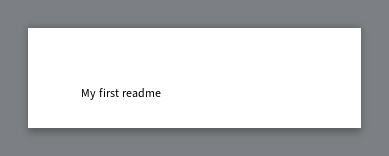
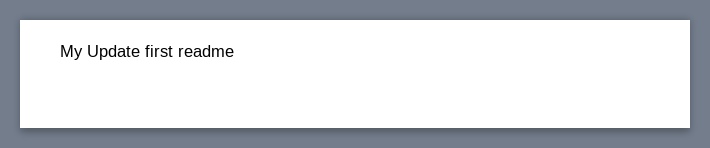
- My first readme
+ My Update first readme

